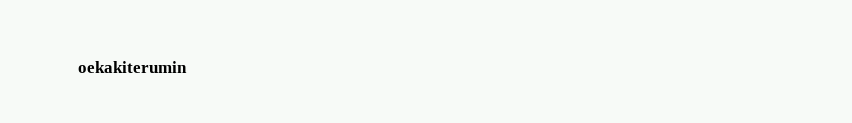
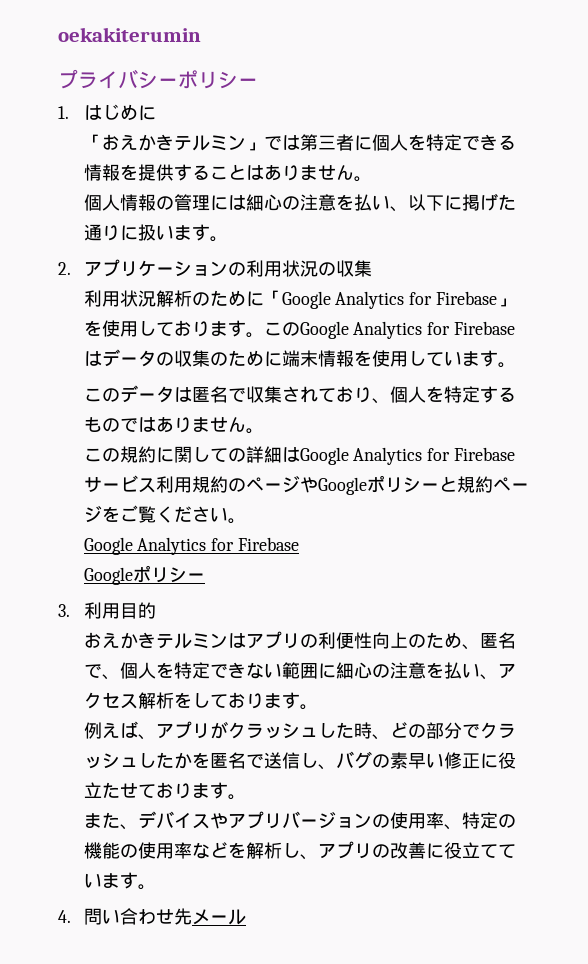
+ プライバシーポリシー
+ 1.はじめに
+ 「おえかきテルミン」では第三者に個人を特定できる情報を提供することはありません。
+ 個人情報の管理には細心の注意を払い、以下に掲げた通りに扱います。
+ 2.アプリケーションの利用状況の収集
+ 利用状況解析のために「Google Analytics for Firebase」を使用しております。このGoogle Analytics for Firebaseはデータの収集のために端末情報を使用しています。
+ このデータは匿名で収集されており、個人を特定するものではありません。
+ この規約に関しての詳細はGoogle Analytics for Firebaseサービス利用規約のページやGoogleポリシーと規約ページをご覧ください。
+ Google Analytics for Firebase
+ Googleポリシー
+ 3.利用目的
+ おえかきテルミンはアプリの利便性向上のため、匿名で、個人を特定できない範囲に細心の注意を払い、アクセス解析をしております。
+ 例えば、アプリがクラッシュした時、どの部分でクラッシュしたかを匿名で送信し、バグの素早い修正に役立たせております。
+ また、デバイスやアプリバージョンの使用率、特定の機能の使用率などを解析し、アプリの改善に役立てています。
+ 4.問い合わせ先メール

